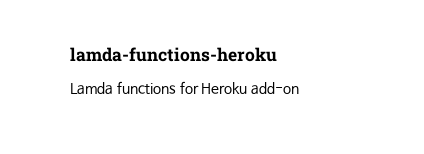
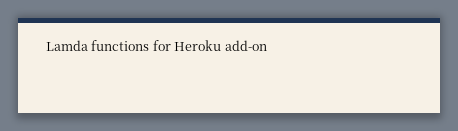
- lamda-functions-heroku

